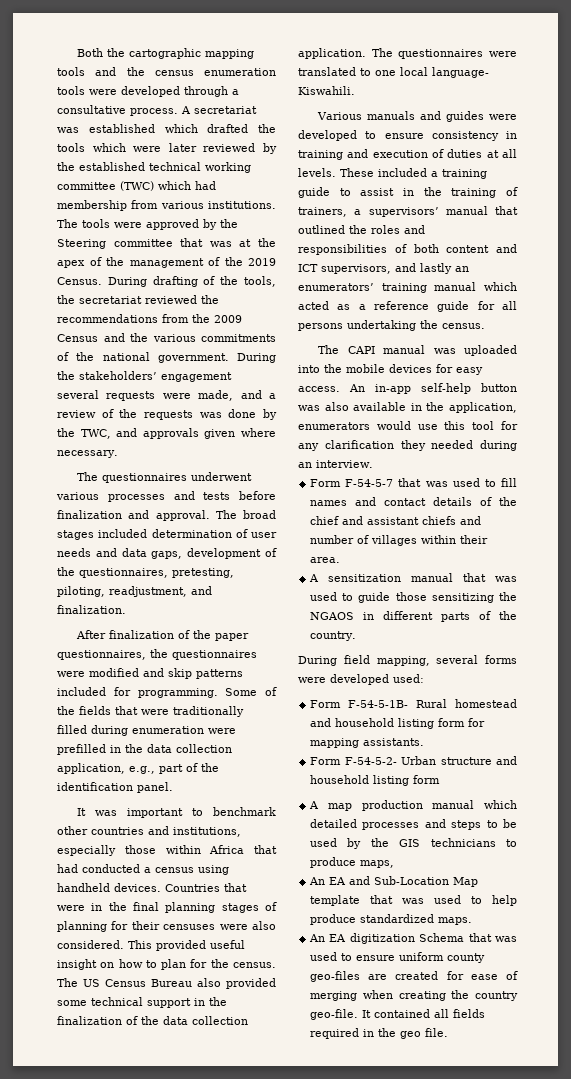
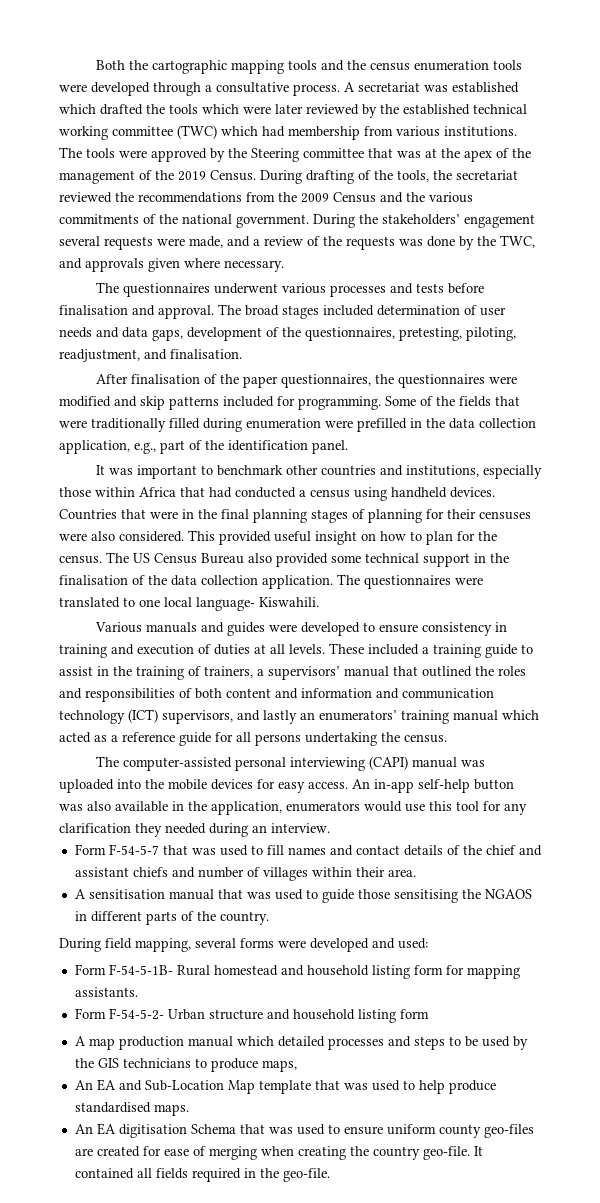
- The questionnaires underwent various processes and tests before finalization and approval.
+ The questionnaires underwent various processes and tests before finalisation and approval.
- The broad stages included determination of user needs and data gaps, development of the questionnaires, pretesting, piloting, readjustment, and finalization.
+ The broad stages included determination of user needs and data gaps, development of the questionnaires, pretesting, piloting, readjustment, and finalisation.
- After finalization of the paper questionnaires, the questionnaires were modified and skip patterns included for programming.
+ After finalisation of the paper questionnaires, the questionnaires were modified and skip patterns included for programming.
- The US Census Bureau also provided some technical support in the finalization of the data collection application.
+ The US Census Bureau also provided some technical support in the finalisation of the data collection application.
- These included a training guide to assist in the training of trainers, a supervisors’ manual that outlined the roles and responsibilities of both content and ICT supervisors, and lastly an enumerators’ training manual which acted as a reference guide for all persons undertaking the census.
+ These included a training guide to assist in the training of trainers, a supervisors’ manual that outlined the roles and responsibilities of both content and information and communication technology (ICT) supervisors, and lastly an enumerators’ training manual which acted as a reference guide for all persons undertaking the census.
- The CAPI manual was uploaded into the mobile devices for easy access.
+ The computer-assisted personal interviewing (CAPI) manual was uploaded into the mobile devices for easy access.
- A sensitization manual that was used to guide those sensitizing the NGAOS in different parts of the country.
+ A sensitisation manual that was used to guide those sensitising the NGAOS in different parts of the country.
- During field mapping, several forms were developed used:
+ During field mapping, several forms were developed and used:
- An EA and Sub-Location Map template that was used to help produce standardized maps.
+ An EA and Sub-Location Map template that was used to help produce standardised maps.
- An EA digitization Schema that was used to ensure uniform county geo-files are created for ease of merging when creating the country geo-file.
+ An EA digitisation Schema that was used to ensure uniform county geo-files are created for ease of merging when creating the country geo-file.
- It contained all fields required in the geo file.
+ It contained all fields required in the geo-file.

